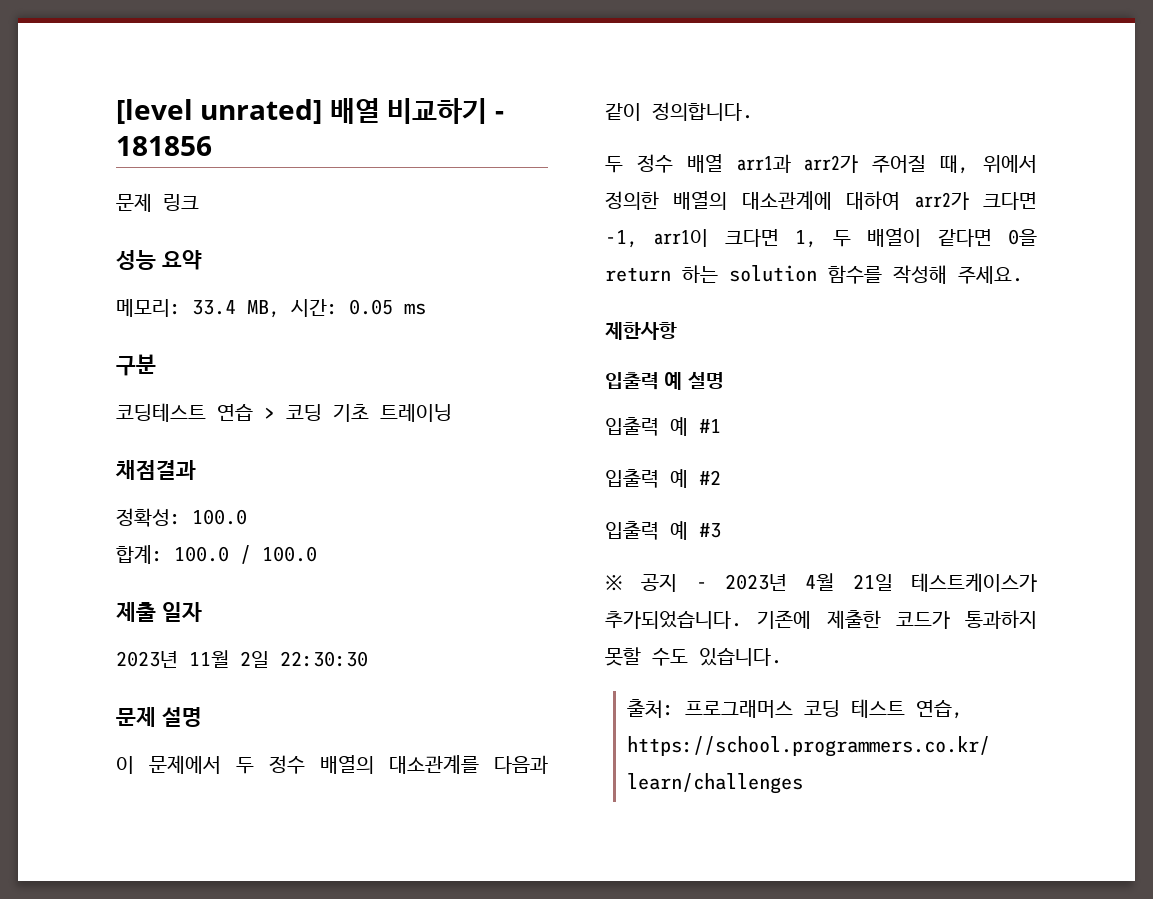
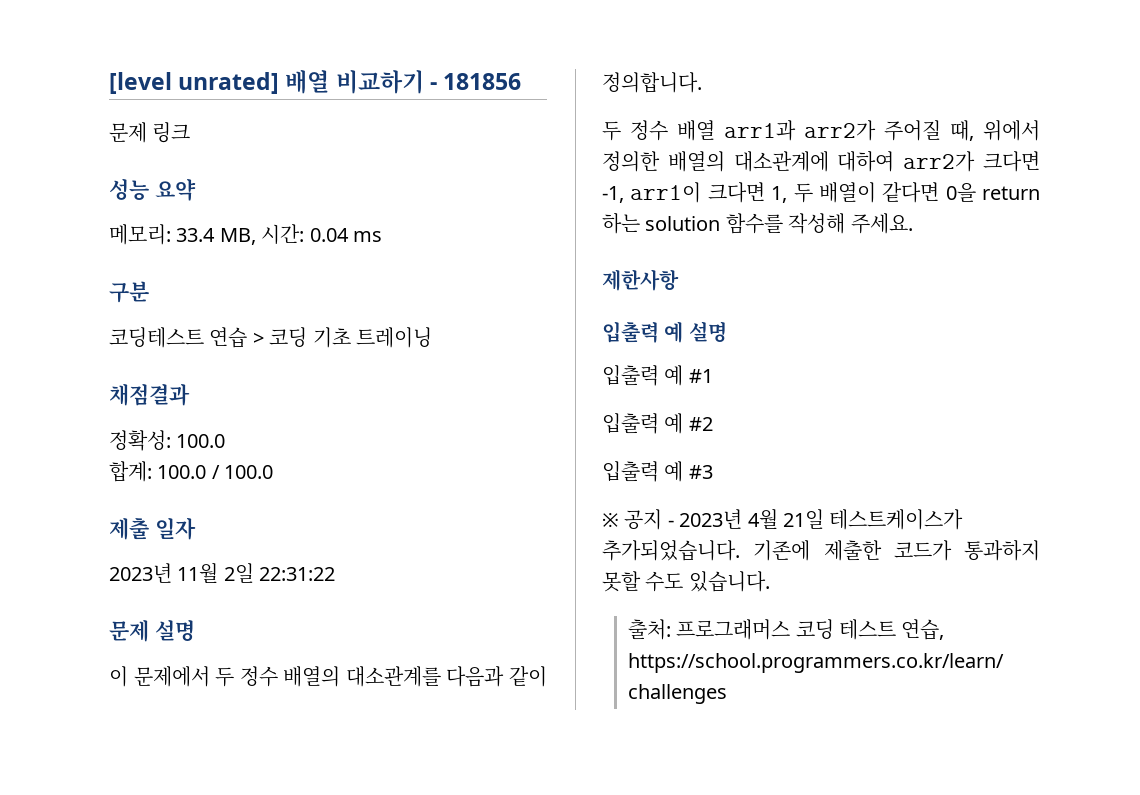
- 메모리: 33.4 MB, 시간: 0.05 ms
+ 메모리: 33.4 MB, 시간: 0.04 ms
- 2023년 11월 2일 22:30:30
+ 2023년 11월 2일 22:31:22

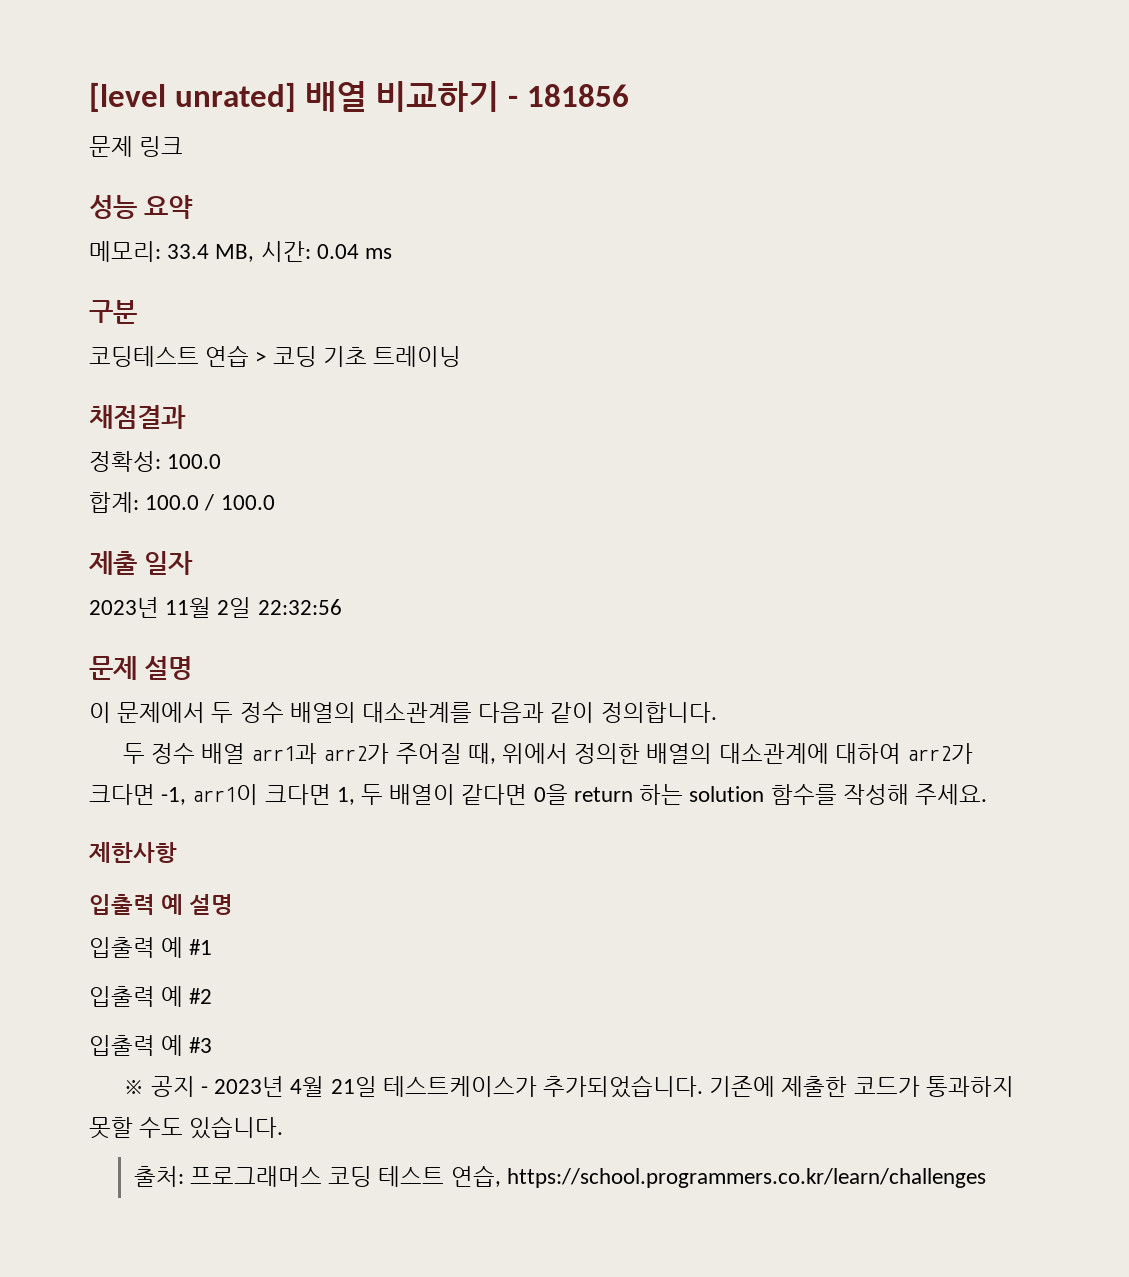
- 2023년 11월 2일 22:31:22
+ 2023년 11월 2일 22:32:56

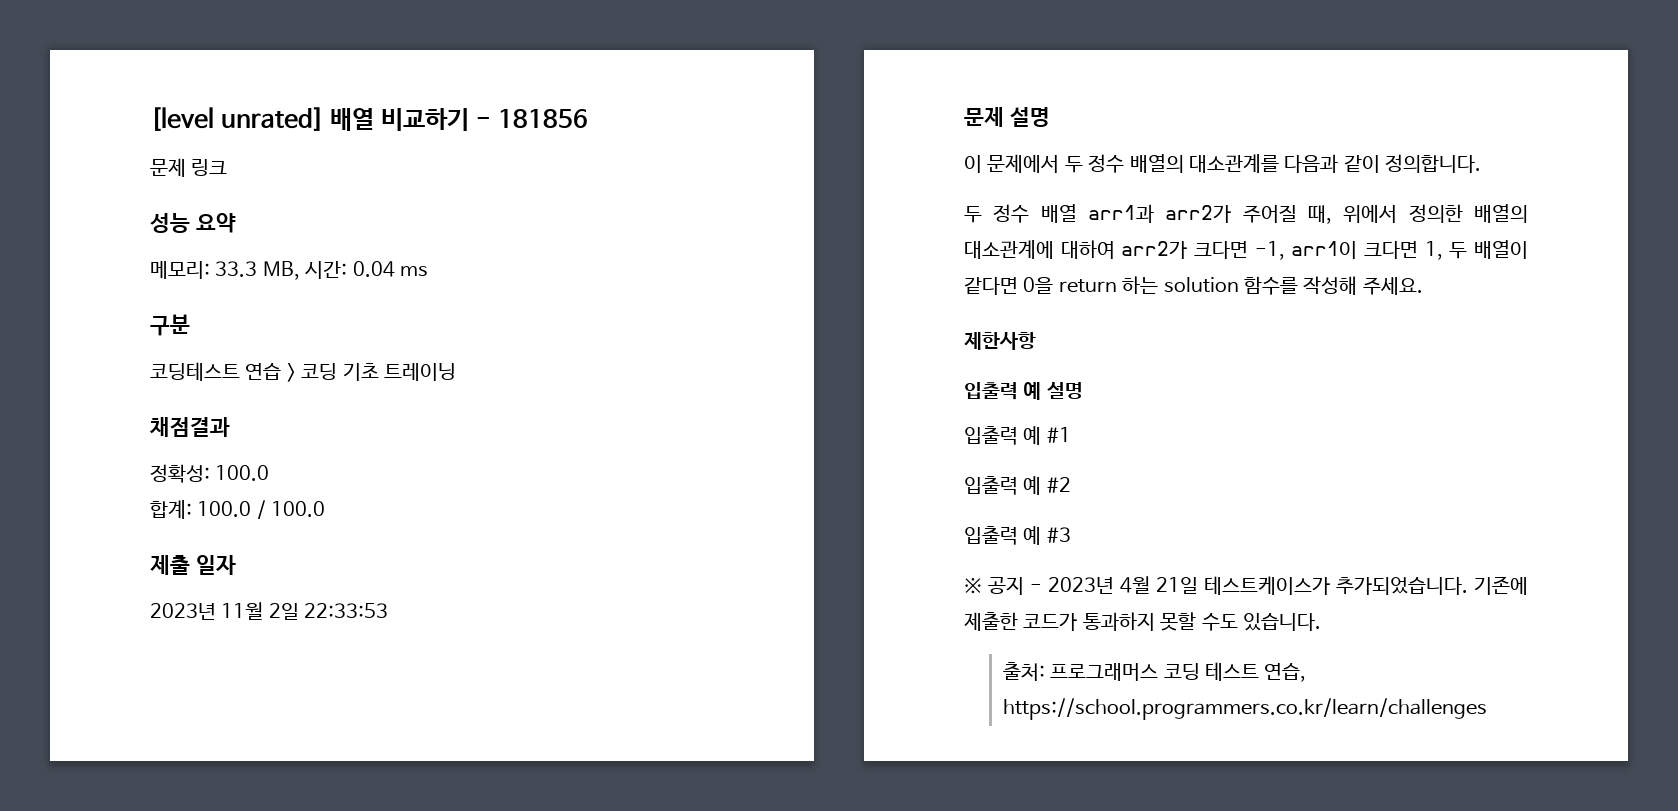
- 메모리: 33.4 MB, 시간: 0.04 ms
+ 메모리: 33.3 MB, 시간: 0.04 ms
- 2023년 11월 2일 22:32:56
+ 2023년 11월 2일 22:33:53

